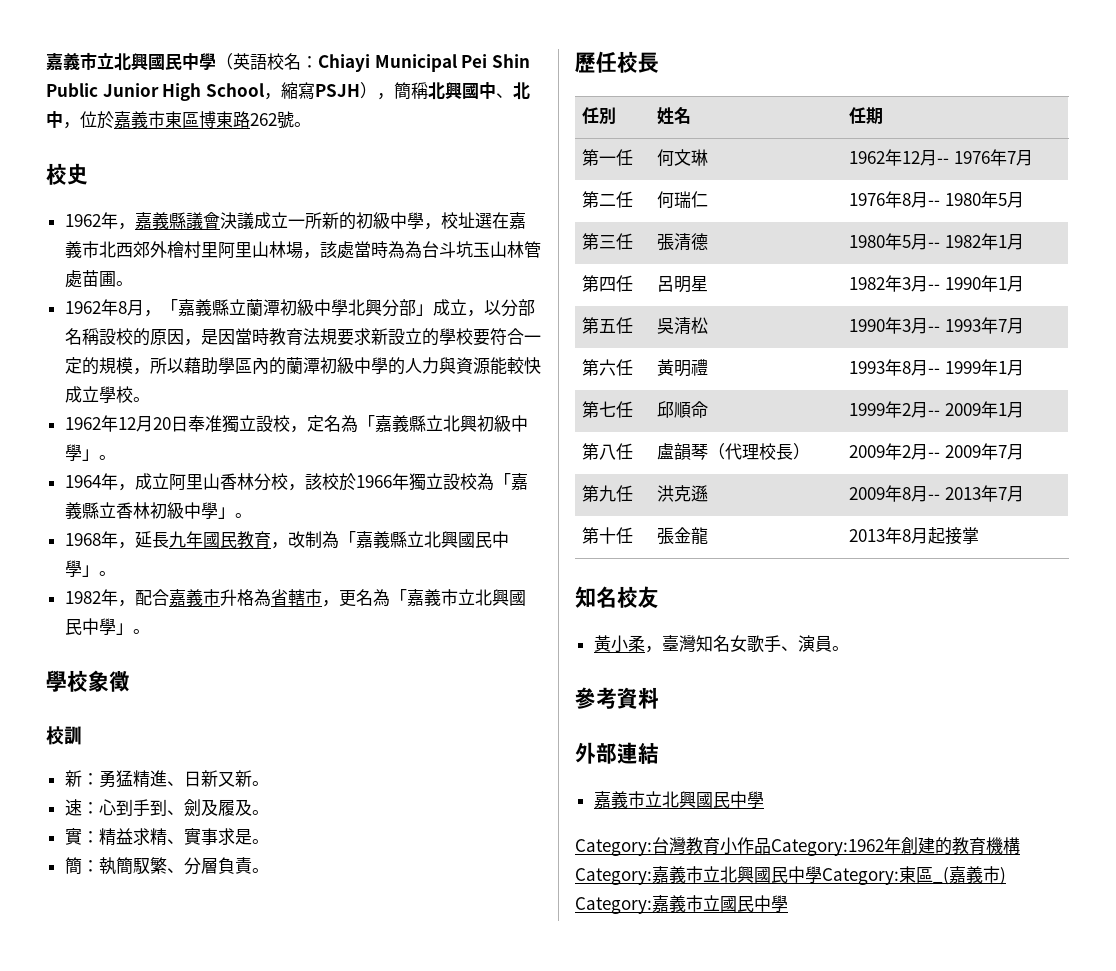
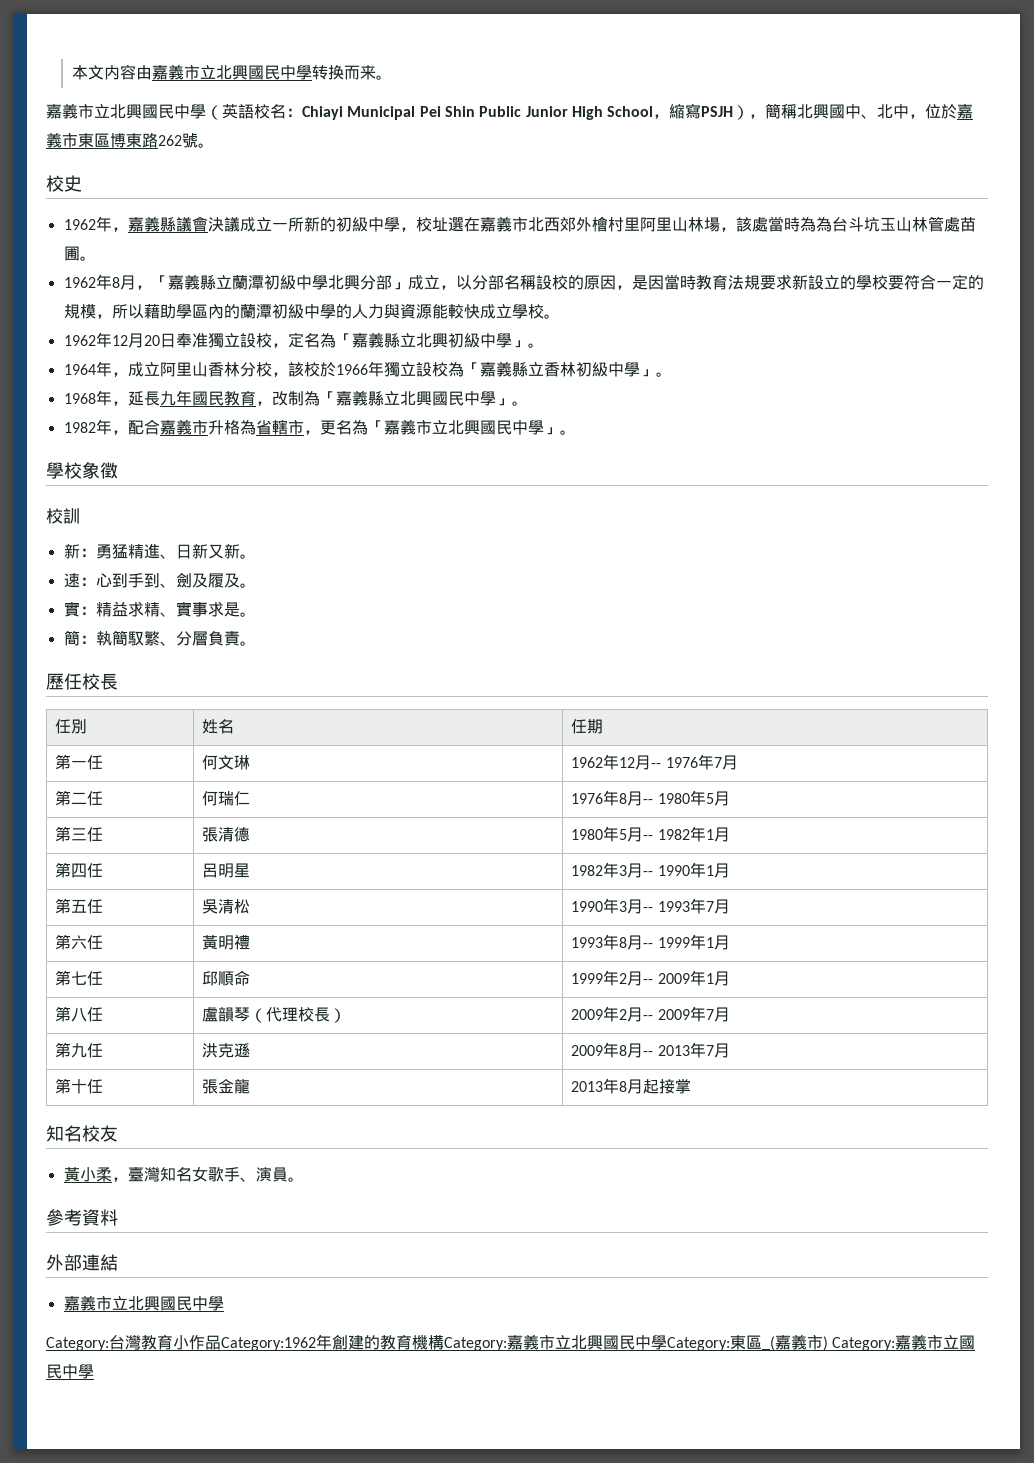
+ 本文内容由嘉義市立北興國民中學转换而来。

